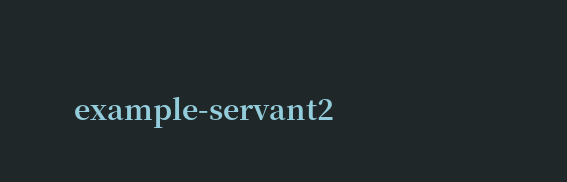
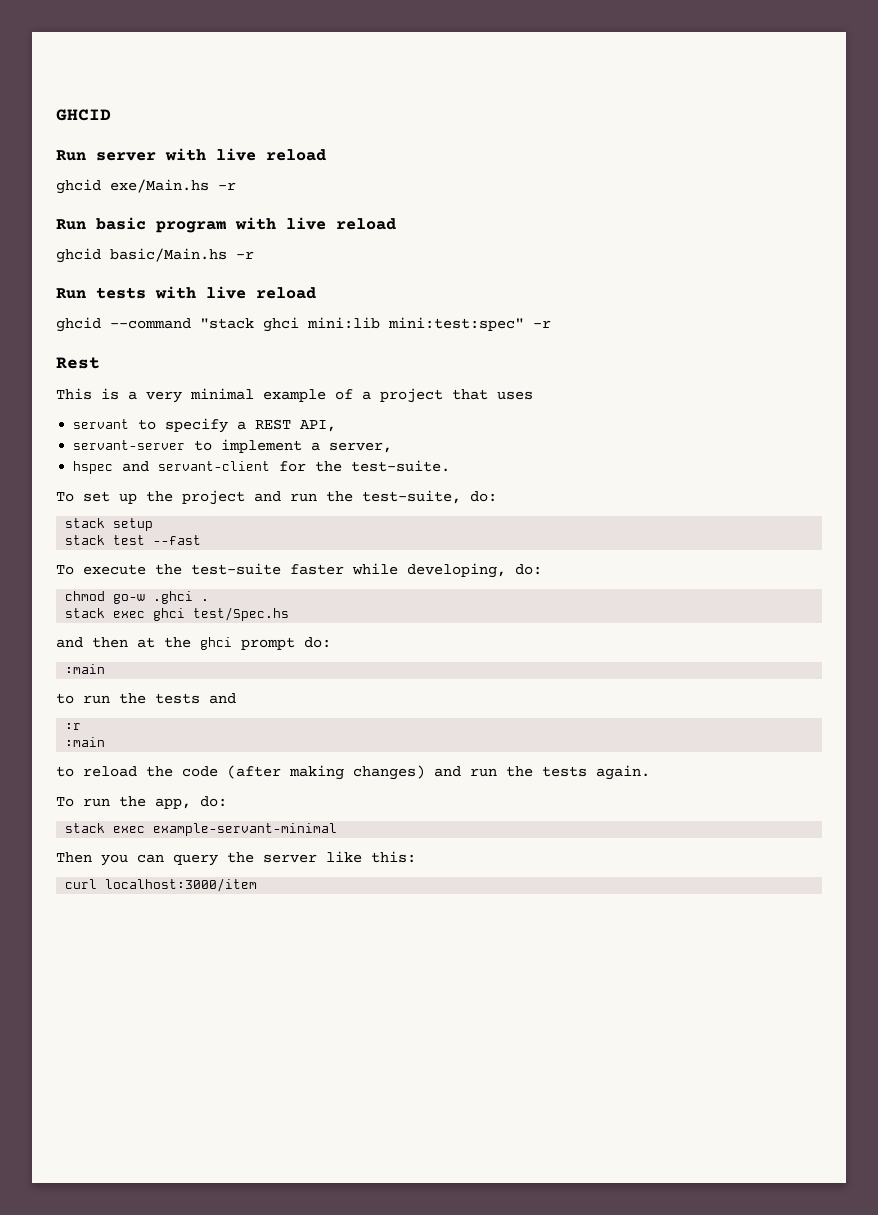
- example-servant2
+ GHCID
+ Run server with live reload
+ ghcid exe/Main.hs -r
+ Run basic program with live reload
+ ghcid basic/Main.hs -r
+ Run tests with live reload
+ ghcid --command "stack ghci mini:lib mini:test:spec" -r
+ Rest
+ This is a very minimal example of a project that uses
+ servant to specify a REST API,
+ servant-server to implement a server,
+ hspec and servant-client for the test-suite.
+ To set up the project and run the test-suite, do:
+ stack setup
+ stack test --fast
+ To execute the test-suite faster while developing, do:
+ chmod go-w .ghci .
+ stack exec ghci test/Spec.hs
+ and then at the ghci prompt do:
+ :main
+ to run the tests and
+ :r
+ :main
+ to reload the code (after making changes) and run the tests again.
+ To run the app, do:
+ stack exec example-servant-minimal
+ Then you can query the server like this:
+ curl localhost:3000/item

